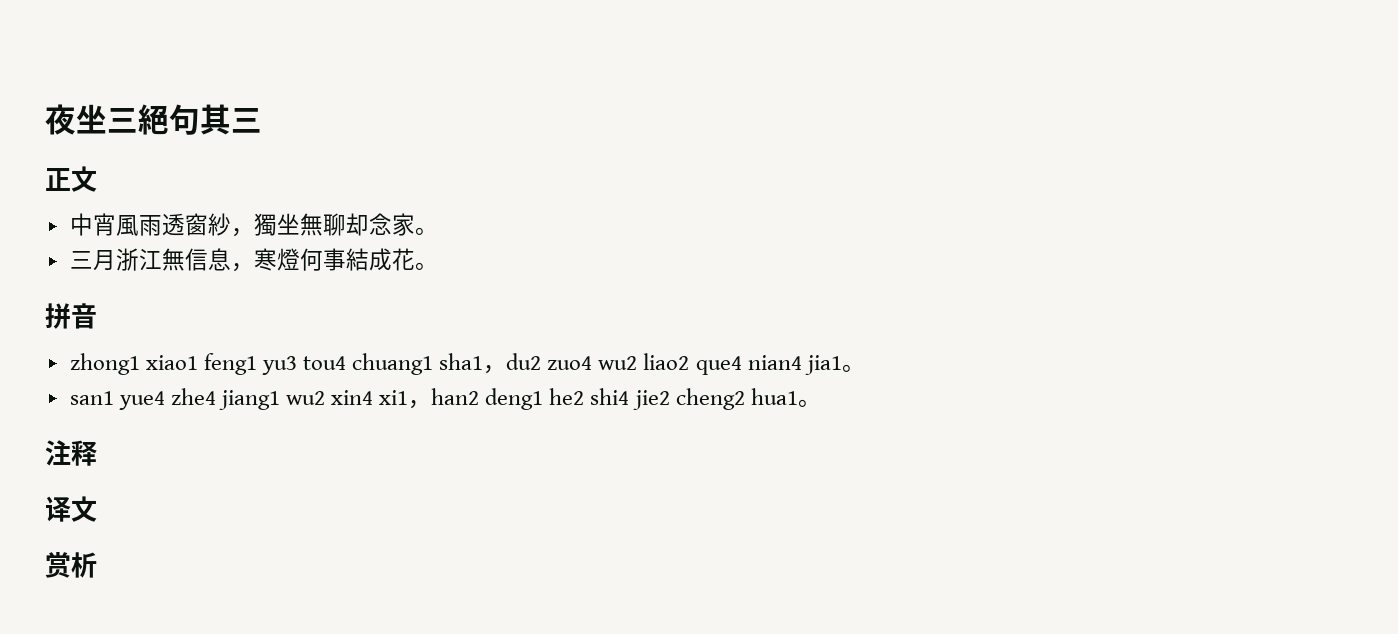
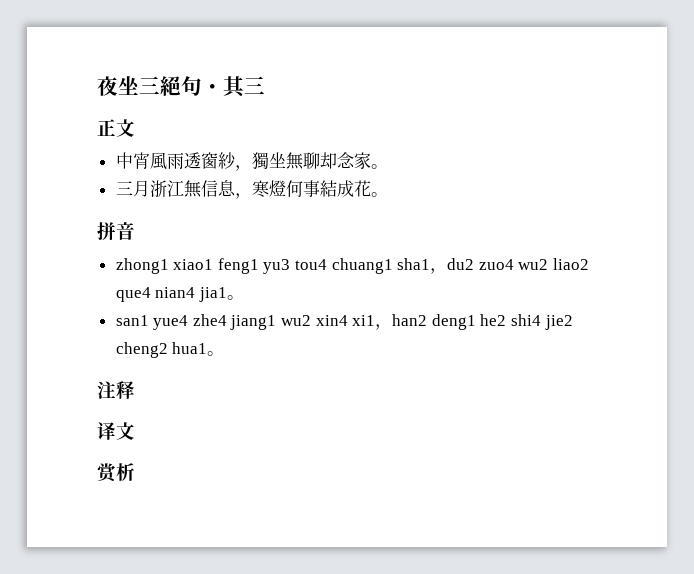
- 夜坐三絕句其三
+ 夜坐三絕句・其三

